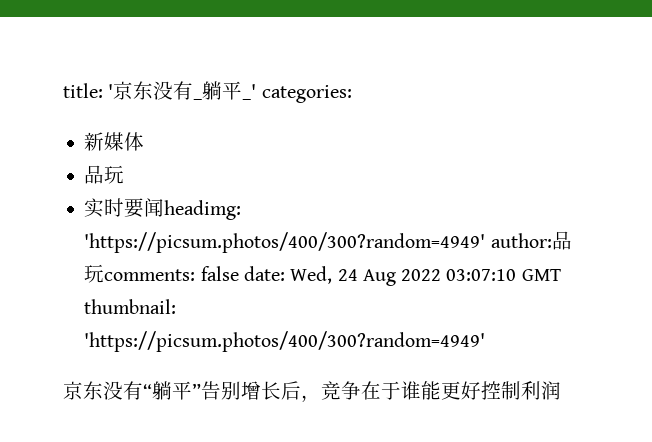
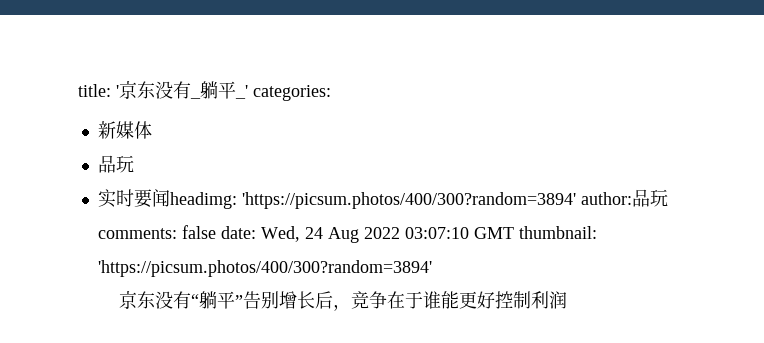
- 实时要闻headimg: 'https://picsum.photos/400/300?random=4949' author:品玩comments: false date: Wed, 24 Aug 2022 03:07:10 GMT thumbnail: 'https://picsum.photos/400/300?random=4949'
+ 实时要闻headimg: 'https://picsum.photos/400/300?random=3894' author:品玩comments: false date: Wed, 24 Aug 2022 03:07:10 GMT thumbnail: 'https://picsum.photos/400/300?random=3894'

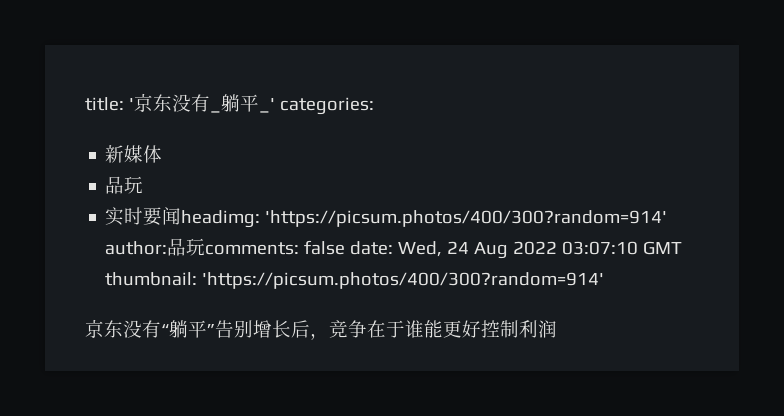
- 实时要闻headimg: 'https://picsum.photos/400/300?random=3894' author:品玩comments: false date: Wed, 24 Aug 2022 03:07:10 GMT thumbnail: 'https://picsum.photos/400/300?random=3894'
+ 实时要闻headimg: 'https://picsum.photos/400/300?random=914' author:品玩comments: false date: Wed, 24 Aug 2022 03:07:10 GMT thumbnail: 'https://picsum.photos/400/300?random=914'

